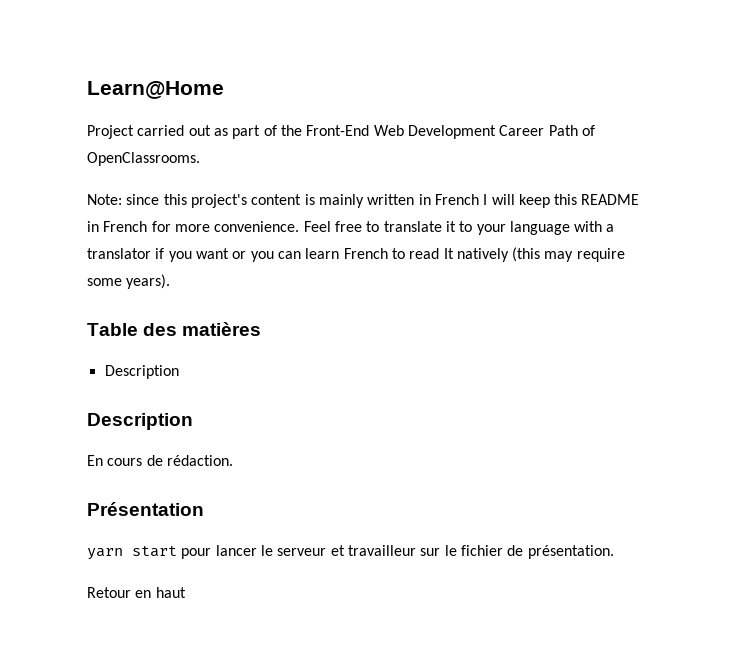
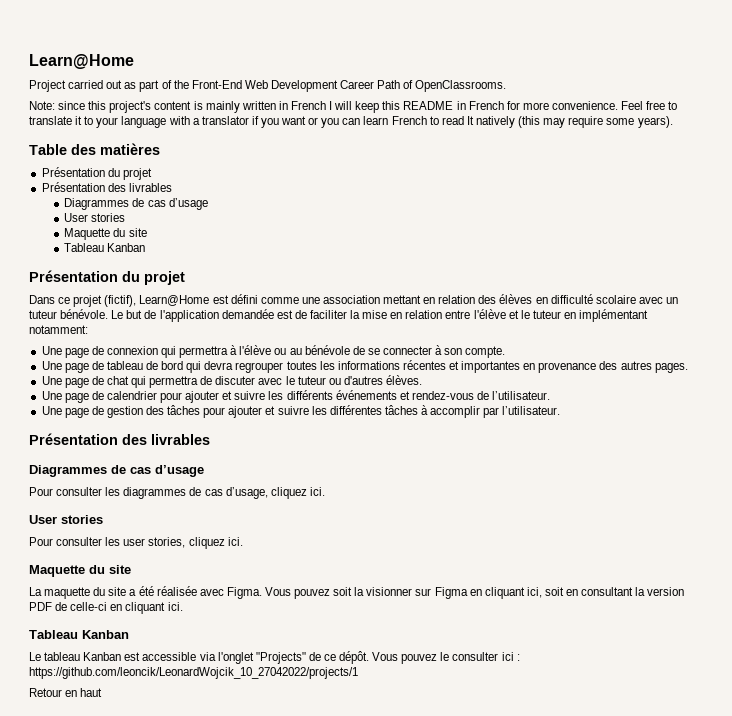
  Table des matières
- Description
- Description
- En cours de rédaction.
- Présentation
- yarn start pour lancer le serveur et travailleur sur le fichier de présentation.
+ Présentation du projet
+ Présentation des livrables
+ Diagrammes de cas d’usage
+ User stories
+ Maquette du site
+ Tableau Kanban
+ Présentation du projet
+ Dans ce projet (fictif), Learn@Home est défini comme une association mettant en relation des élèves en difficulté scolaire avec un tuteur bénévole. Le but de l'application demandée est de faciliter la mise en relation entre l'élève et le tuteur en implémentant notamment:
+ Une page de connexion qui permettra à l'élève ou au bénévole de se connecter à son compte.
+ Une page de tableau de bord qui devra regrouper toutes les informations récentes et importantes en provenance des autres pages.
+ Une page de chat qui permettra de discuter avec le tuteur ou d'autres élèves.
+ Une page de calendrier pour ajouter et suivre les différents événements et rendez-vous de l’utilisateur.
+ Une page de gestion des tâches pour ajouter et suivre les différentes tâches à accomplir par l’utilisateur.
+ Présentation des livrables
+ Diagrammes de cas d’usage
+ Pour consulter les diagrammes de cas d’usage, cliquez ici.
+ User stories
+ Pour consulter les user stories, cliquez ici.
+ Maquette du site
+ La maquette du site a été réalisée avec Figma. Vous pouvez soit la visionner sur Figma en cliquant ici, soit en consultant la version PDF de celle-ci en cliquant ici.
+ Tableau Kanban
+ Le tableau Kanban est accessible via l'onglet "Projects" de ce dépôt. Vous pouvez le consulter ici : https://github.com/leoncik/LeonardWojcik_10_27042022/projects/1

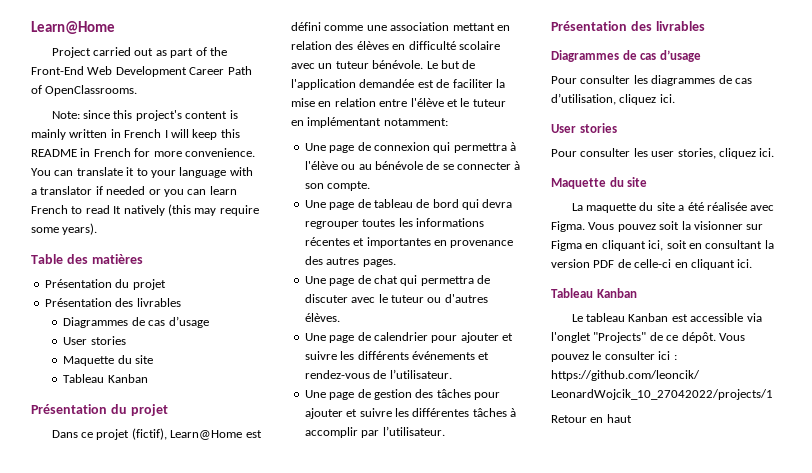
- Feel free to translate it to your language with a translator if you want or you can learn French to read It natively (this may require some years).
+ You can translate it to your language with a translator if needed or you can learn French to read It natively (this may require some years).
- Pour consulter les diagrammes de cas d’usage, cliquez ici.
+ Pour consulter les diagrammes de cas d’utilisation, cliquez ici.

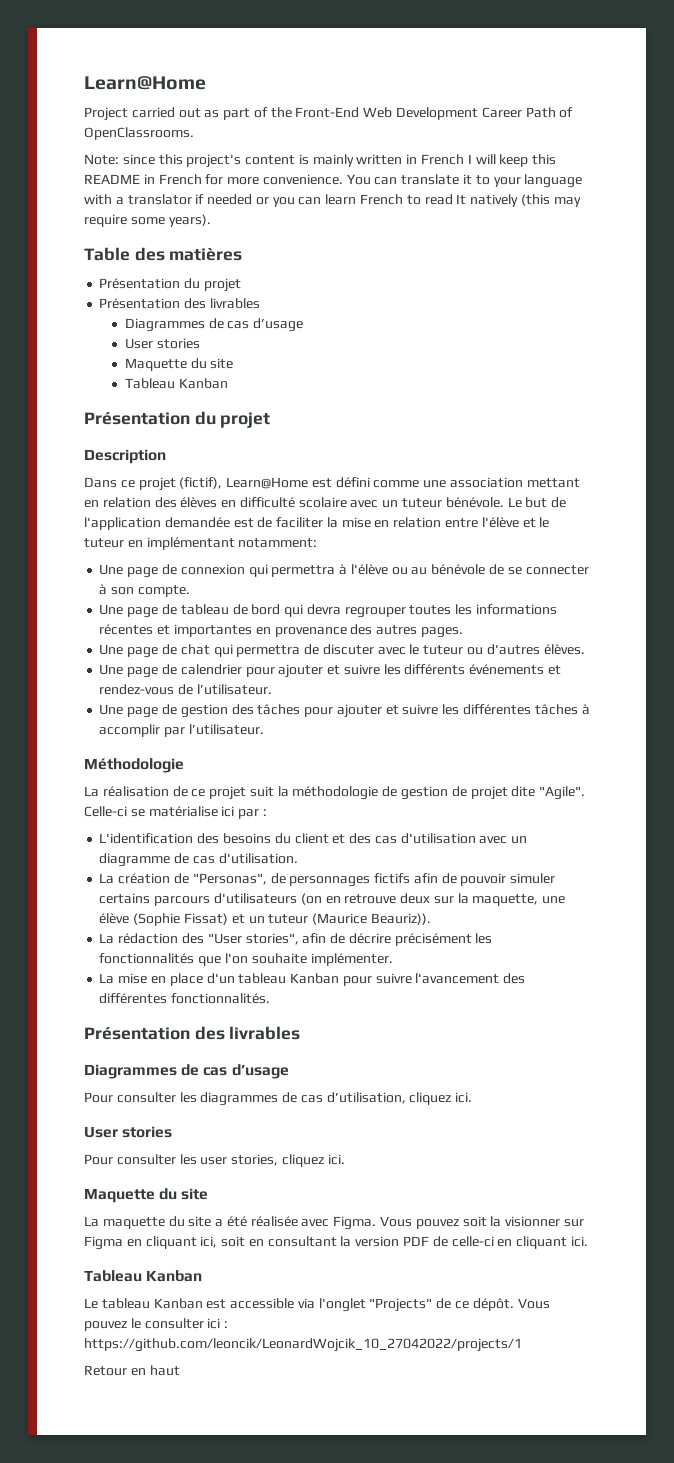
+ Description
+ Méthodologie
+ La réalisation de ce projet suit la méthodologie de gestion de projet dite "Agile". Celle-ci se matérialise ici par :
+ L'identification des besoins du client et des cas d'utilisation avec un diagramme de cas d'utilisation.
+ La création de "Personas", de personnages fictifs afin de pouvoir simuler certains parcours d'utilisateurs (on en retrouve deux sur la maquette, une élève (Sophie Fissat) et un tuteur (Maurice Beauriz)).
+ La rédaction des "User stories", afin de décrire précisément les fonctionnalités que l'on souhaite implémenter.
+ La mise en place d'un tableau Kanban pour suivre l'avancement des différentes fonctionnalités.

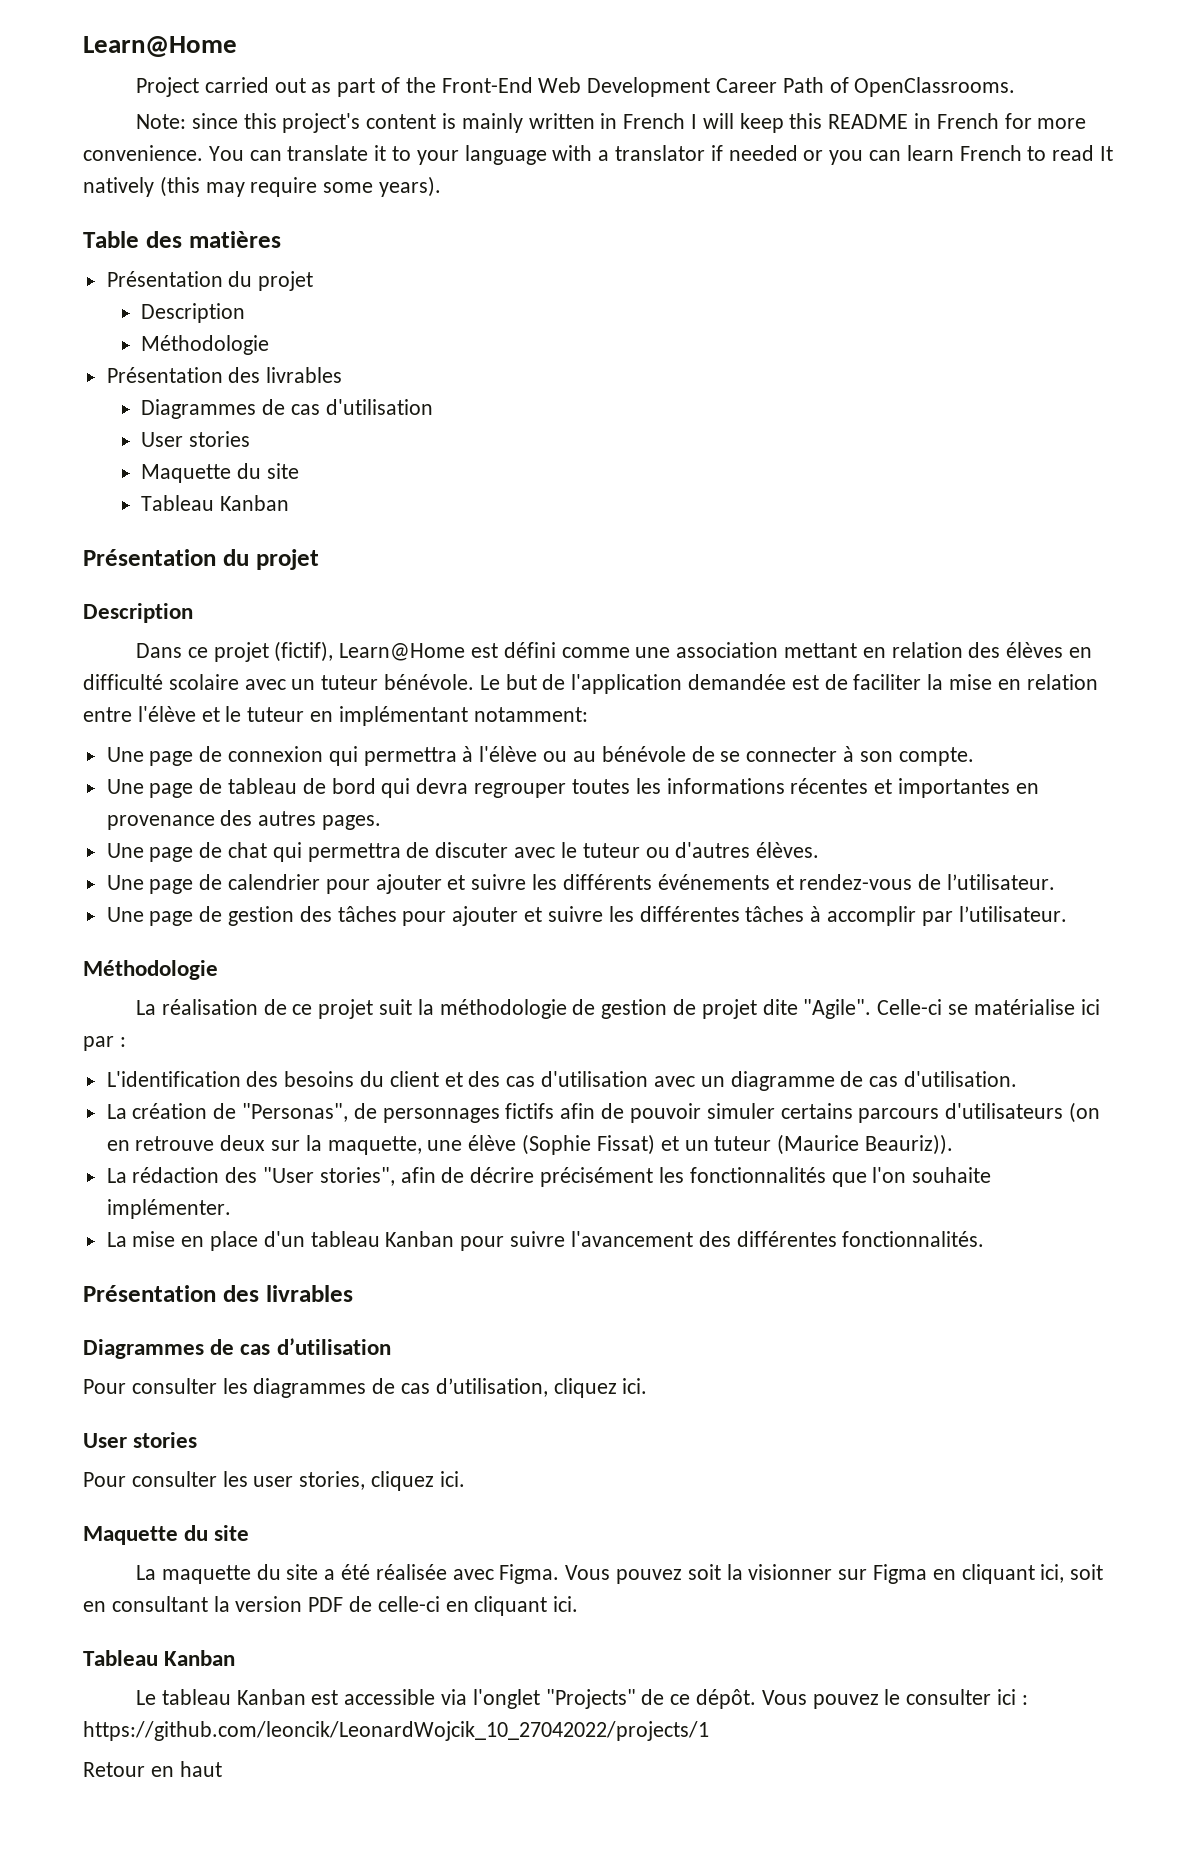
  Table des matières
  Présentation du projet
+ Description
+ Méthodologie
  Présentation des livrables
- Diagrammes de cas d’usage
+ Diagrammes de cas d'utilisation
  La mise en place d'un tableau Kanban pour suivre l'avancement des différentes fonctionnalités.
  Présentation des livrables
- Diagrammes de cas d’usage
+ Diagrammes de cas d’utilisation

